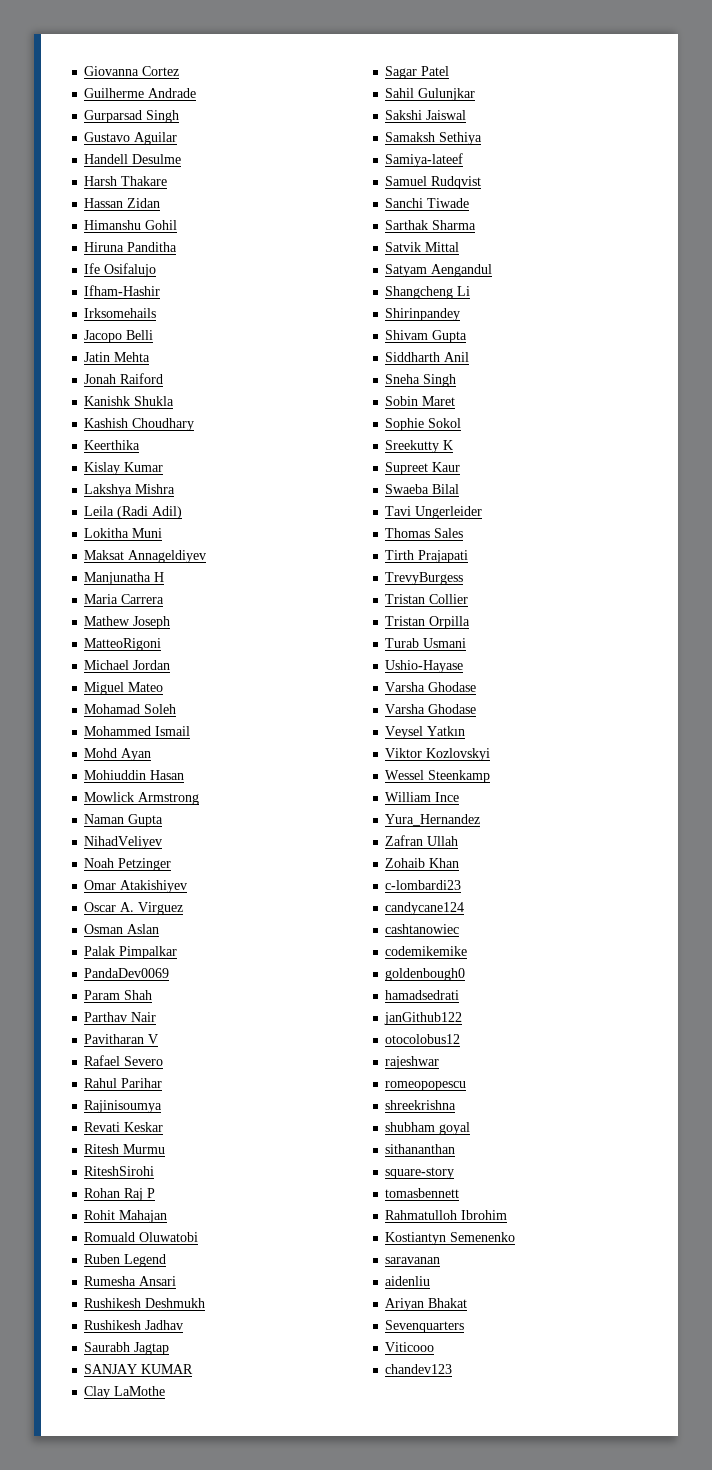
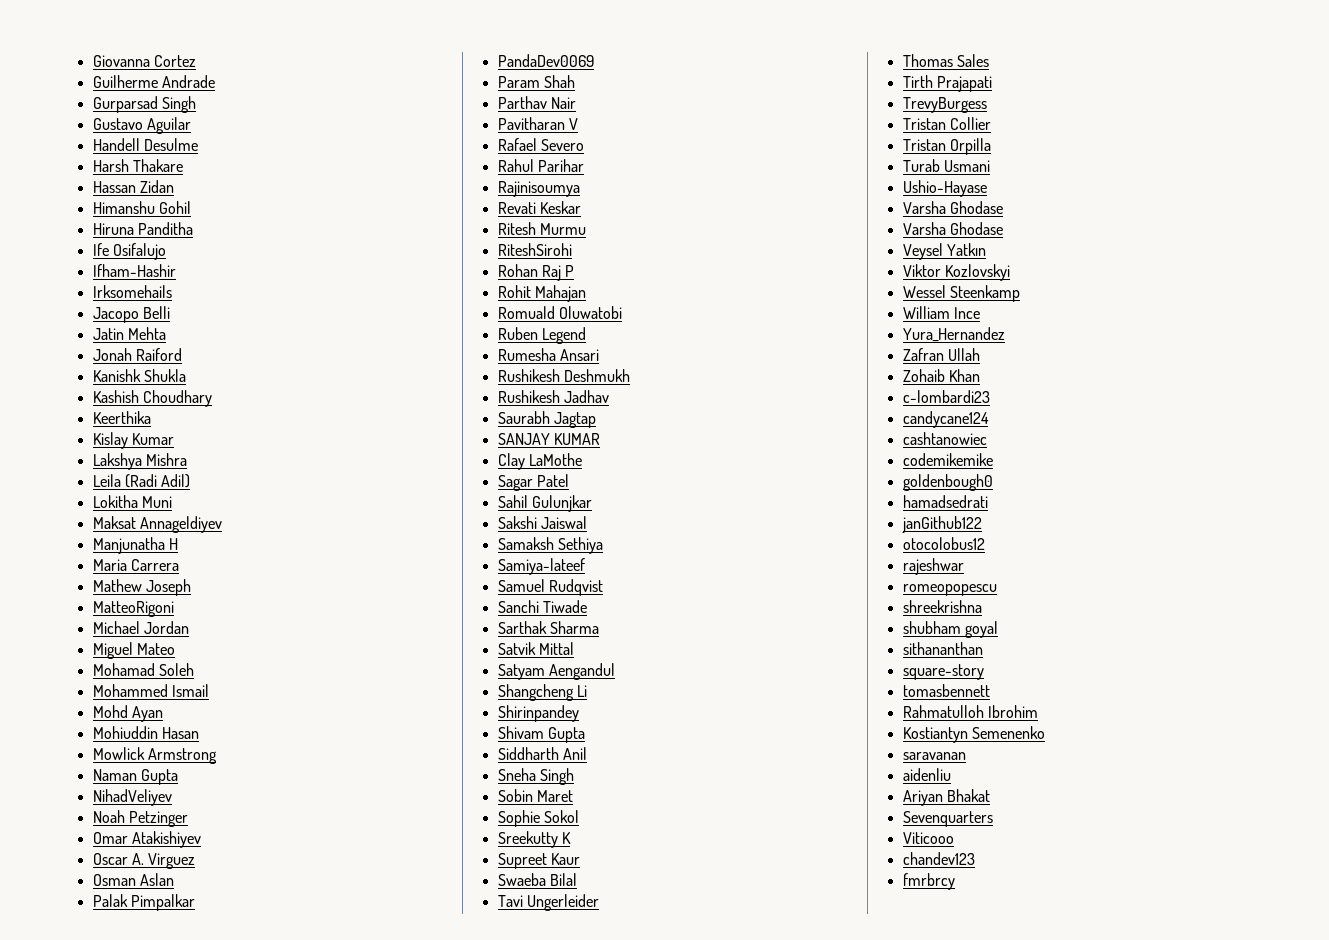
+ fmrbrcy

